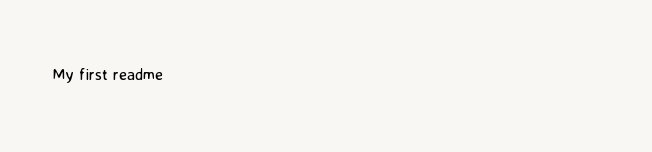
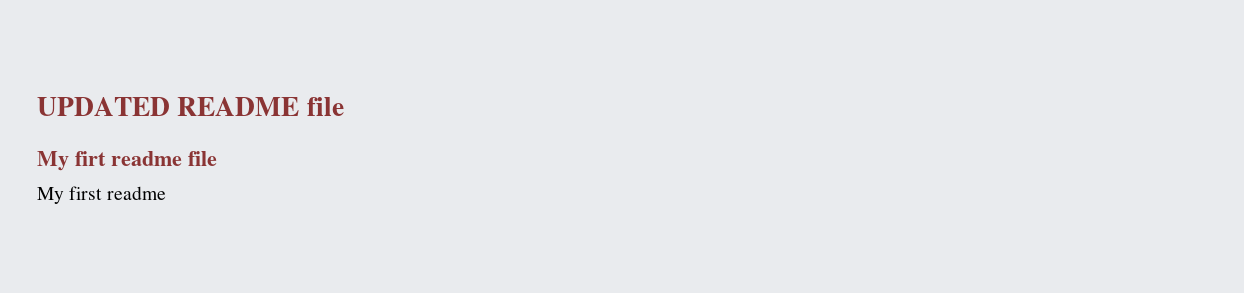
+ UPDATED README file
+ My firt readme file

